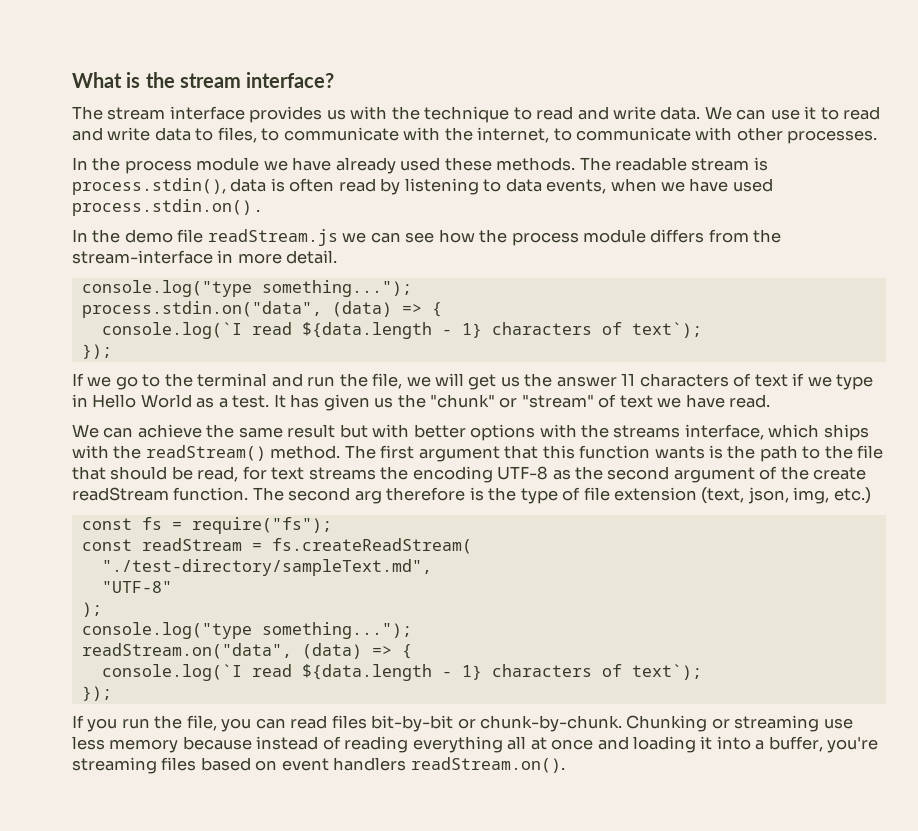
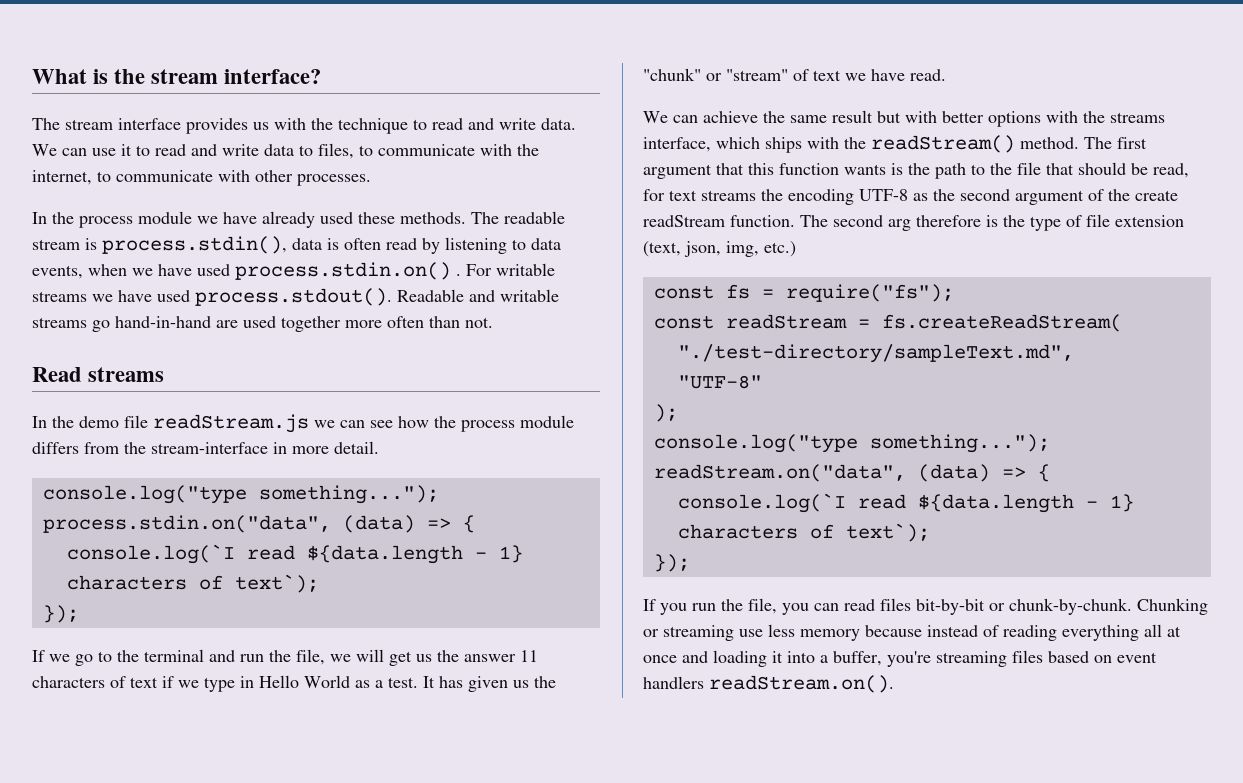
+ For writable streams we have used process.stdout(). Readable and writable streams go hand-in-hand are used together more often than not.
+ Read streams

